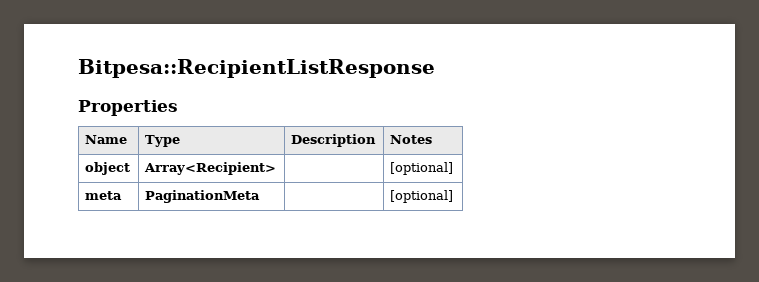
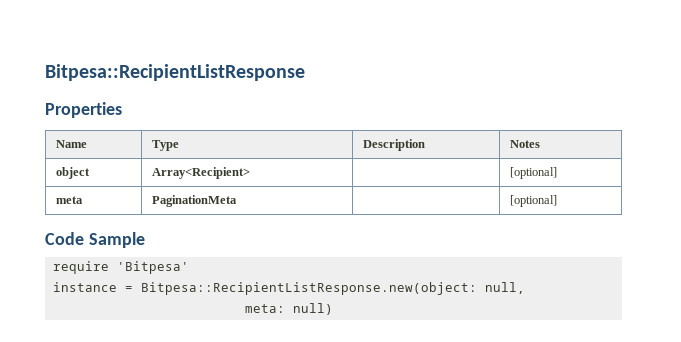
+ Code Sample
+ require 'Bitpesa'
+ instance = Bitpesa::RecipientListResponse.new(object: null,
+ meta: null)

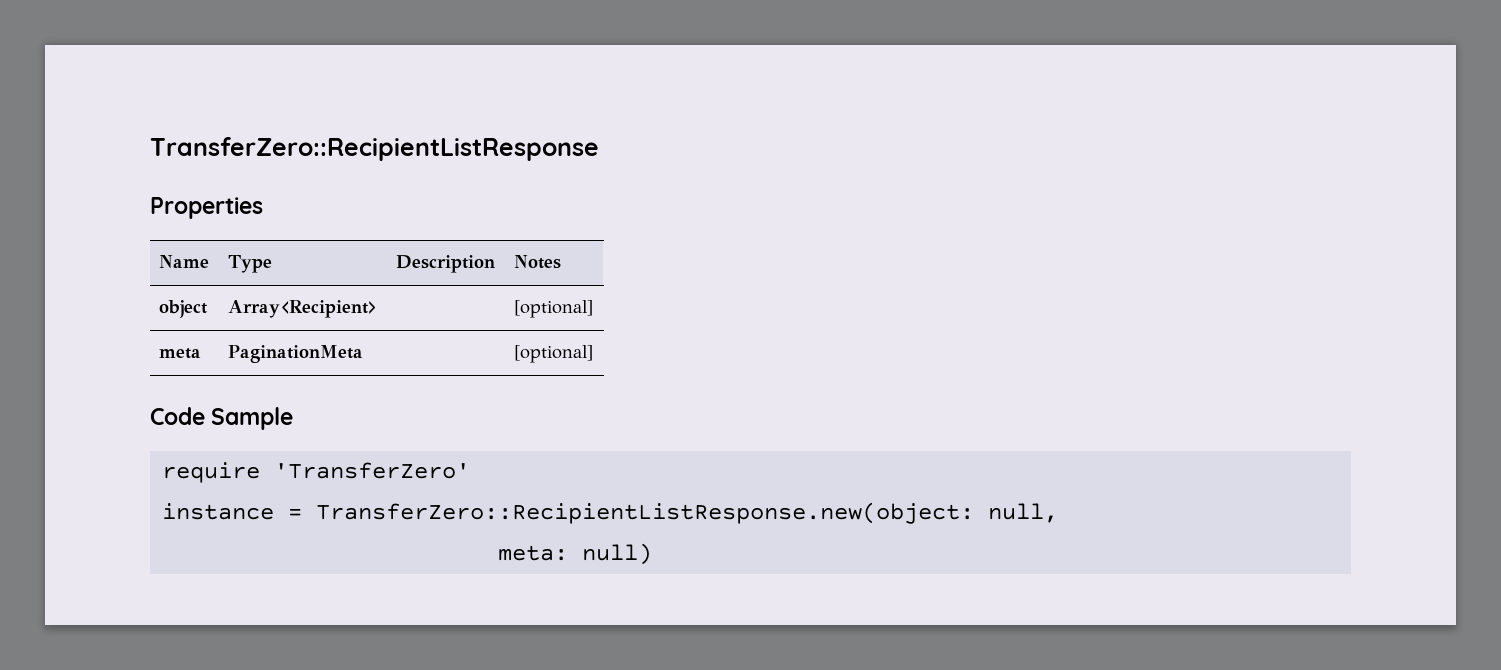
- Bitpesa::RecipientListResponse
+ TransferZero::RecipientListResponse
- require 'Bitpesa'
+ require 'TransferZero'
- instance = Bitpesa::RecipientListResponse.new(object: null,
+ instance = TransferZero::RecipientListResponse.new(object: null,

